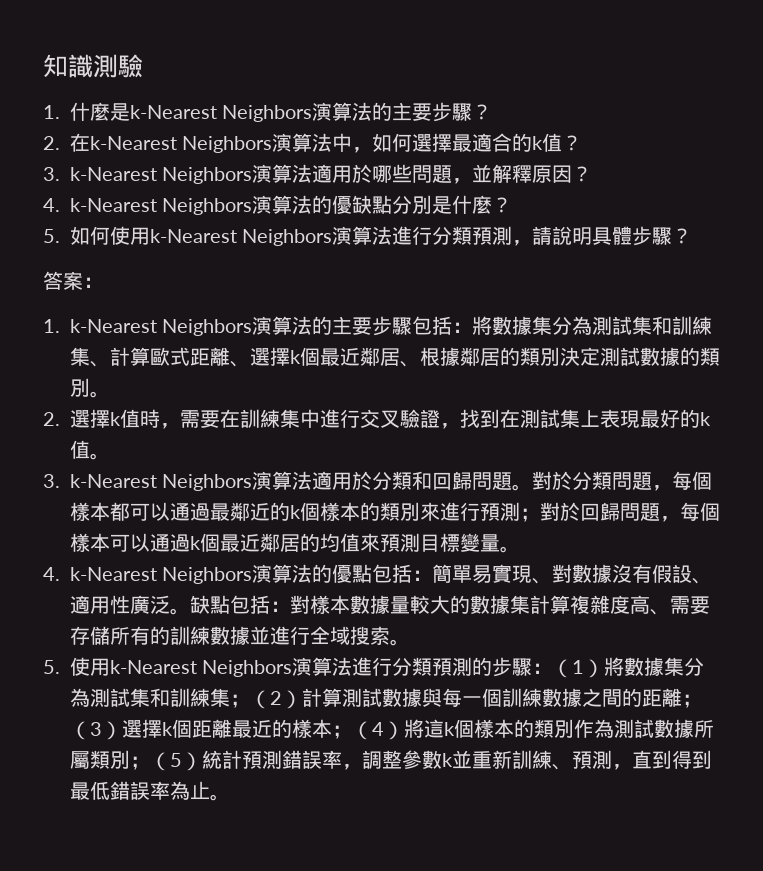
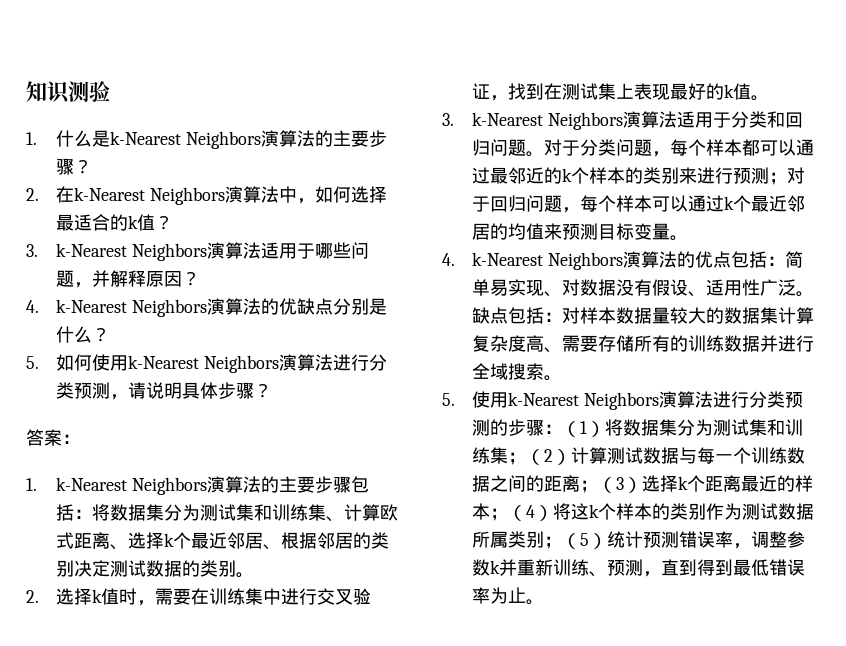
- 知識測驗
+ 知识测验
- 1.什麼是k-Nearest Neighbors演算法的主要步驟？
+ 1.什么是k-Nearest Neighbors演算法的主要步骤？
- 2.在k-Nearest Neighbors演算法中，如何選擇最適合的k值？
+ 2.在k-Nearest Neighbors演算法中，如何选择最适合的k值？
- 3. k-Nearest Neighbors演算法適用於哪些問題，並解釋原因？
+ 3. k-Nearest Neighbors演算法适用于哪些问题，并解释原因？
- 4. k-Nearest Neighbors演算法的優缺點分別是什麼？
+ 4. k-Nearest Neighbors演算法的优缺点分别是什么？
- 5.如何使用k-Nearest Neighbors演算法進行分類預測，請說明具體步驟？
+ 5.如何使用k-Nearest Neighbors演算法进行分类预测，请说明具体步骤？
- 1. k-Nearest Neighbors演算法的主要步驟包括：將數據集分為測試集和訓練集、計算歐式距離、選擇k個最近鄰居、根據鄰居的類別決定測試數據的類別。
- 2.選擇k值時，需要在訓練集中進行交叉驗證，找到在測試集上表現最好的k值。
+ 1. k-Nearest Neighbors演算法的主要步骤包括：将数据集分为测试集和训练集、计算欧式距离、选择k个最近邻居、根据邻居的类别决定测试数据的类别。
+ 2.选择k值时，需要在训练集中进行交叉验证，找到在测试集上表现最好的k值。
- 3. k-Nearest Neighbors演算法適用於分類和回歸問題。對於分類問題，每個樣本都可以通過最鄰近的k個樣本的類別來進行預測；對於回歸問題，每個樣本可以通過k個最近鄰居的均值來預測目標變量。
+ 3. k-Nearest Neighbors演算法适用于分类和回归问题。对于分类问题，每个样本都可以通过最邻近的k个样本的类别来进行预测；对于回归问题，每个样本可以通过k个最近邻居的均值来预测目标变量。
- 4. k-Nearest Neighbors演算法的優點包括：簡單易實現、對數據沒有假設、適用性廣泛。缺點包括：對樣本數據量較大的數據集計算複雜度高、需要存儲所有的訓練數據並進行全域搜索。
+ 4. k-Nearest Neighbors演算法的优点包括：简单易实现、对数据没有假设、适用性广泛。缺点包括：对样本数据量较大的数据集计算复杂度高、需要存储所有的训练数据并进行全域搜索。
- 5.使用k-Nearest Neighbors演算法進行分類預測的步驟：（1）將數據集分為測試集和訓練集；（2）計算測試數據與每一個訓練數據之間的距離；（3）選擇k個距離最近的樣本；（4）將這k個樣本的類別作為測試數據所屬類別；（5）統計預測錯誤率，調整參數k並重新訓練、預測，直到得到最低錯誤率為止。
+ 5.使用k-Nearest Neighbors演算法进行分类预测的步骤：（1）将数据集分为测试集和训练集；（2）计算测试数据与每一个训练数据之间的距离；（3）选择k个距离最近的样本；（4）将这k个样本的类别作为测试数据所属类别；（5）统计预测错误率，调整参数k并重新训练、预测，直到得到最低错误率为止。

